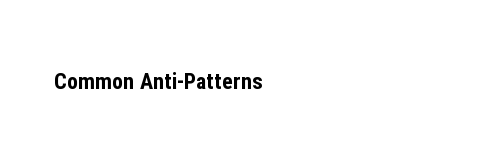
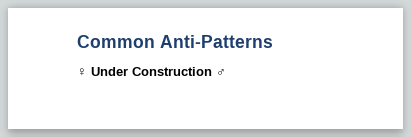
+ ♀ Under Construction ♂

